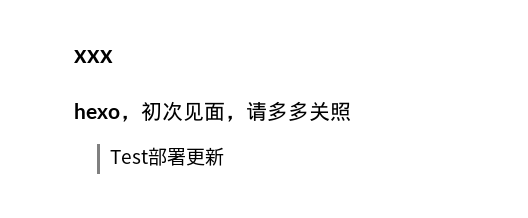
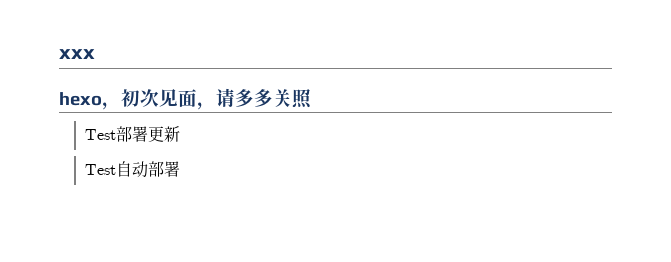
+ Test自动部署

